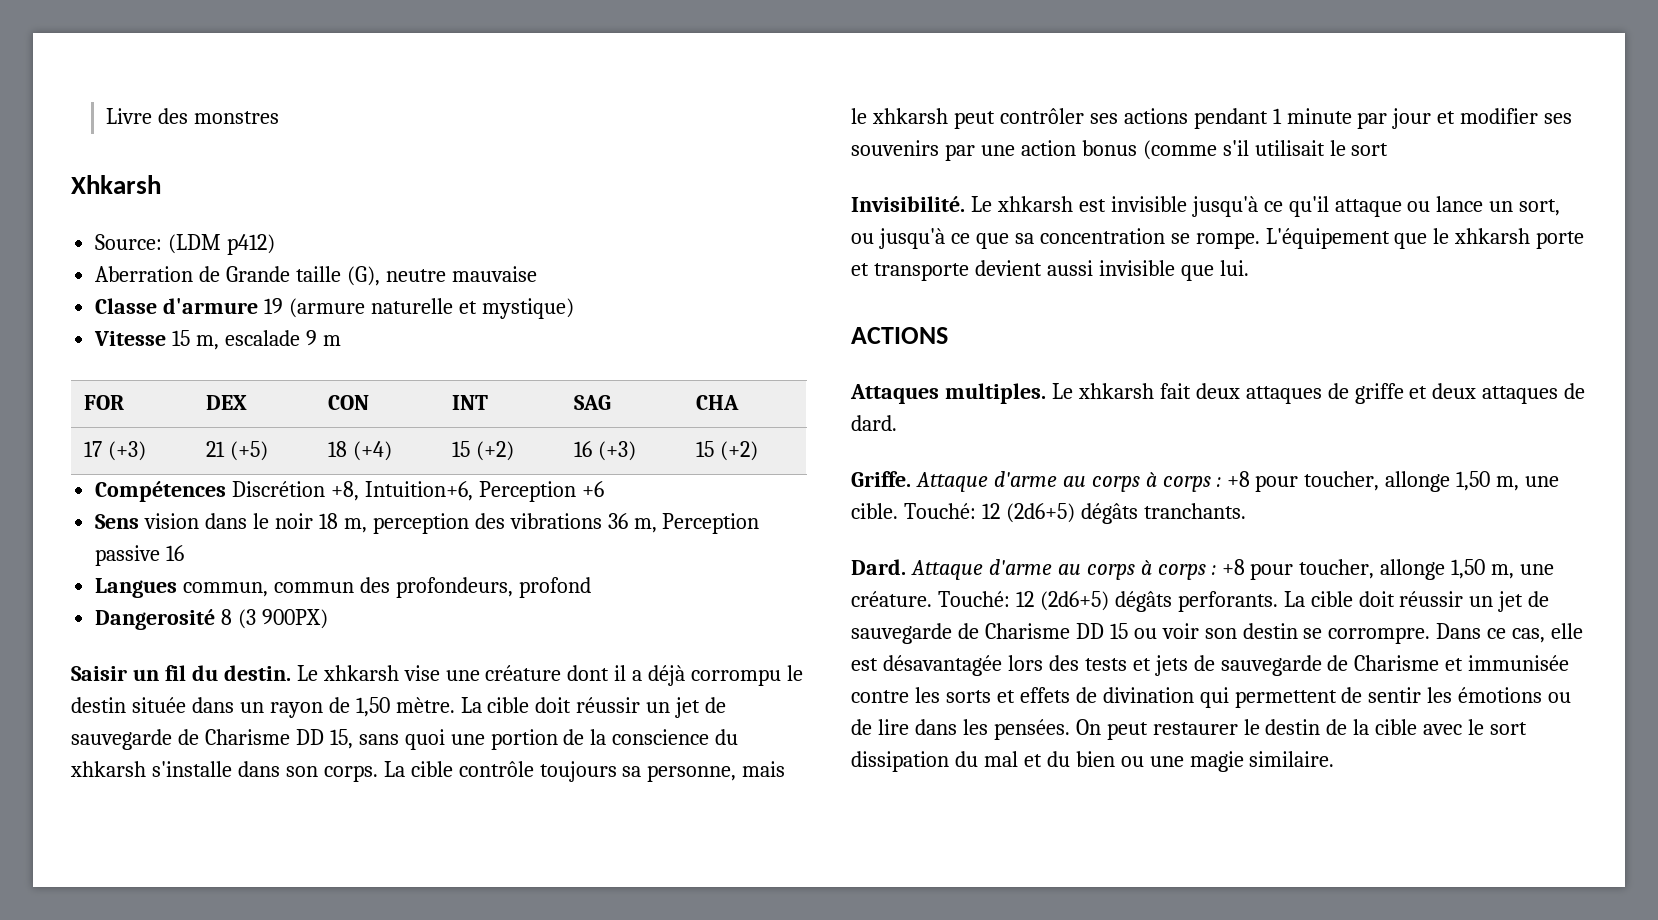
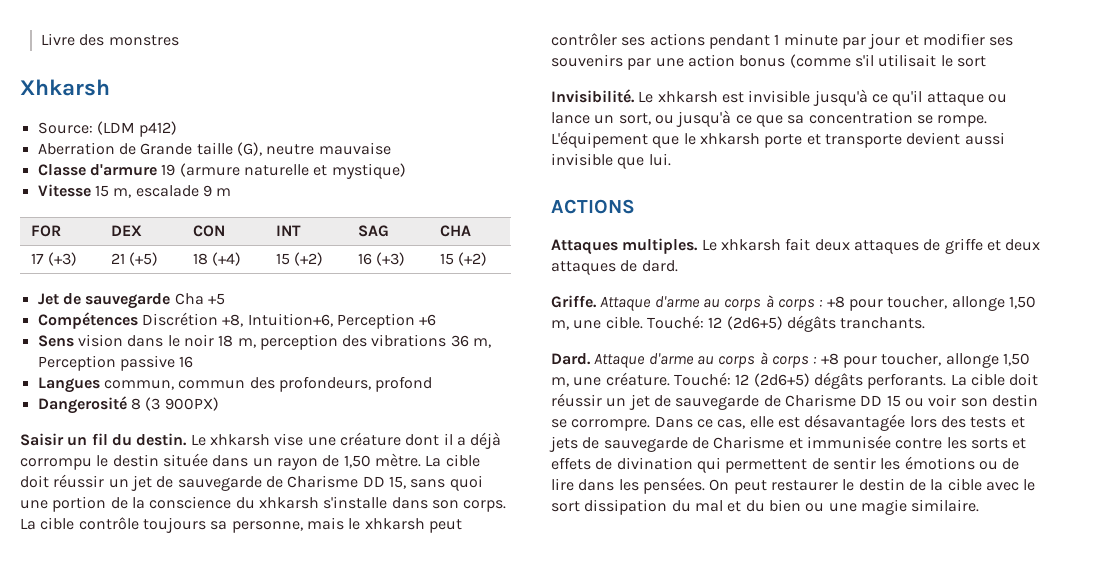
+ Jet de sauvegarde Cha +5

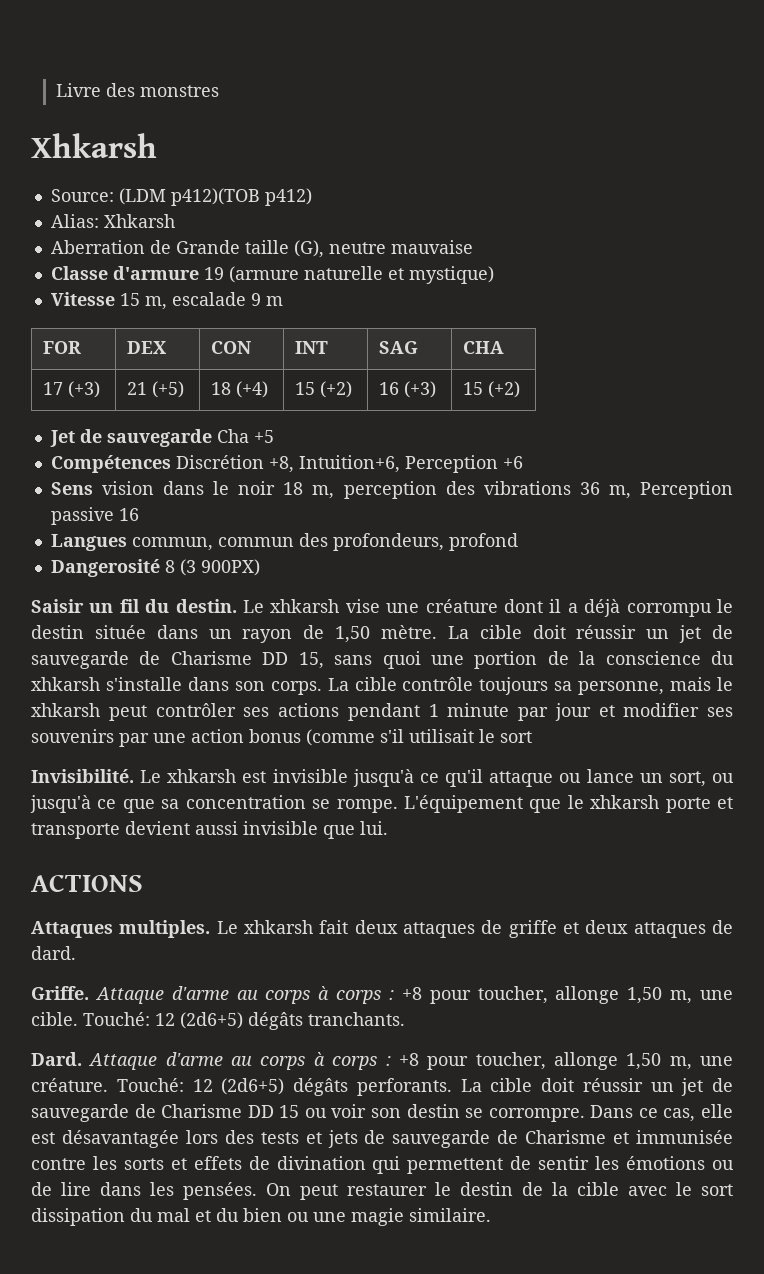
- Source: (LDM p412)
+ Source: (LDM p412)(TOB p412)
+ Alias: Xhkarsh

